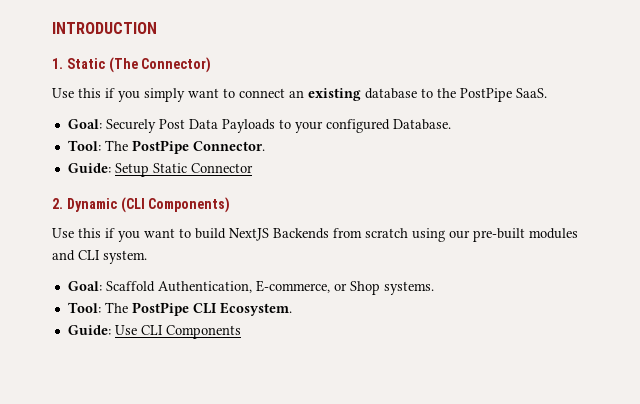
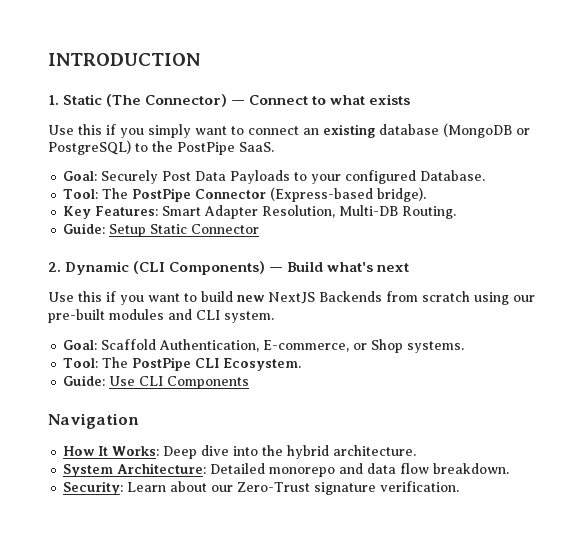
- 1. Static (The Connector)
+ 1. Static (The Connector) — Connect to what exists
- Use this if you simply want to connect an existing database to the PostPipe SaaS.
+ Use this if you simply want to connect an existing database (MongoDB or PostgreSQL) to the PostPipe SaaS.
- Tool: The PostPipe Connector.
+ Tool: The PostPipe Connector (Express-based bridge).
+ Key Features: Smart Adapter Resolution, Multi-DB Routing.
- 2. Dynamic (CLI Components)
+ 2. Dynamic (CLI Components) — Build what's next
- Use this if you want to build NextJS Backends from scratch using our pre-built modules and CLI system.
+ Use this if you want to build new NextJS Backends from scratch using our pre-built modules and CLI system.
+ Navigation
+ How It Works: Deep dive into the hybrid architecture.
+ System Architecture: Detailed monorepo and data flow breakdown.
+ Security: Learn about our Zero-Trust signature verification.

